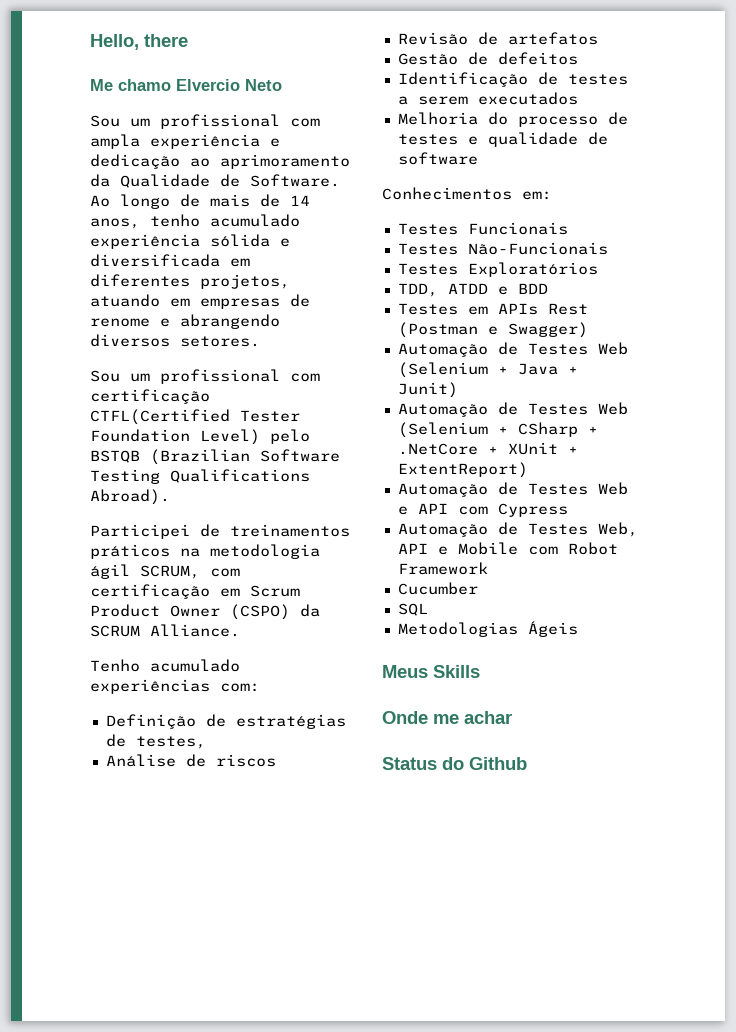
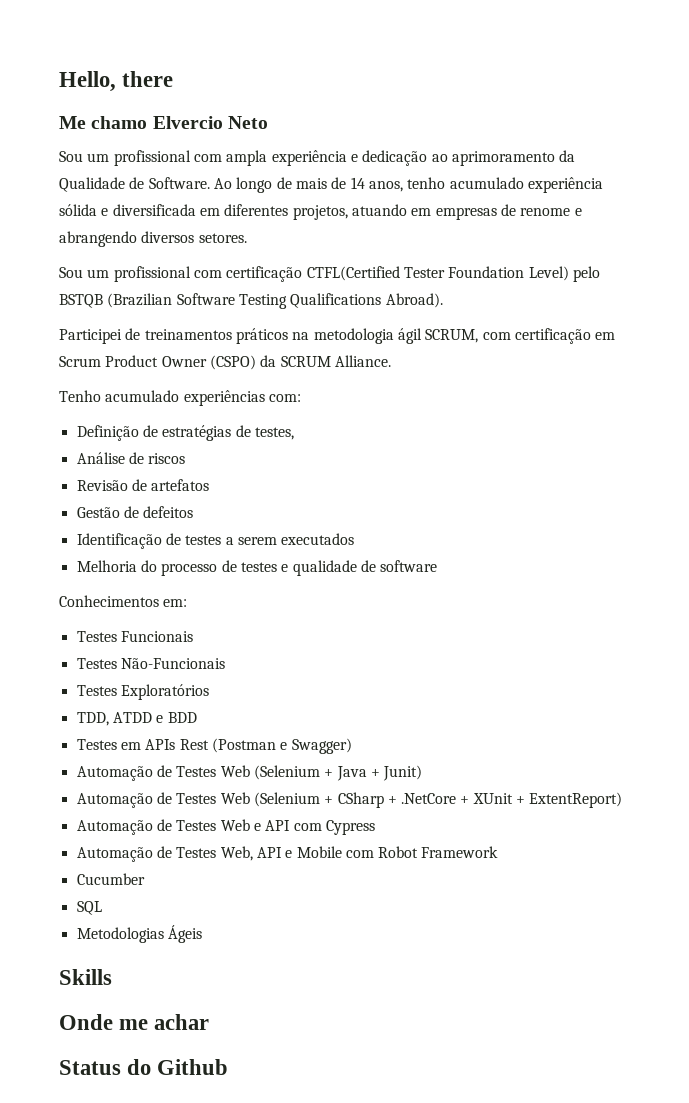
- Meus Skills
+ Skills

